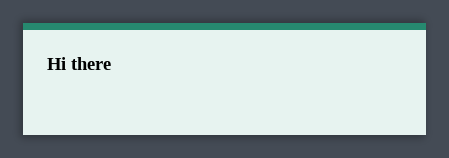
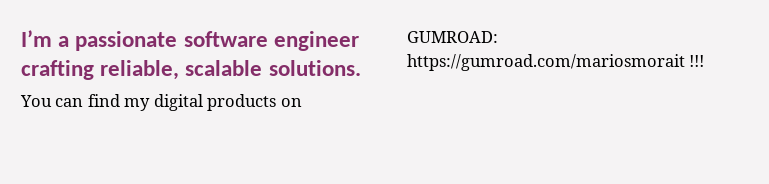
- Hi there
+ I’m a passionate software engineer crafting reliable, scalable solutions.
+ You can find my digital products on GUMROAD: https://gumroad.com/mariosmorait !!!

